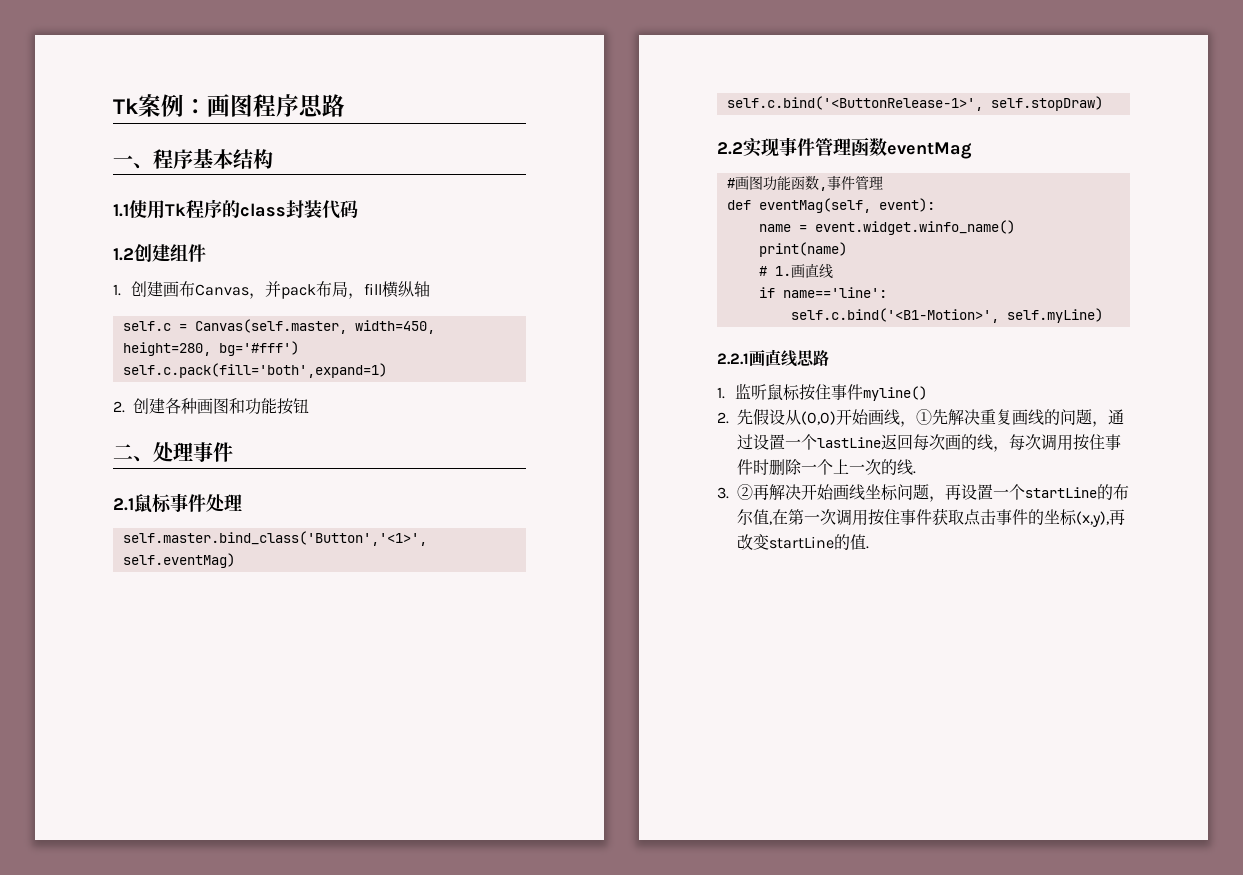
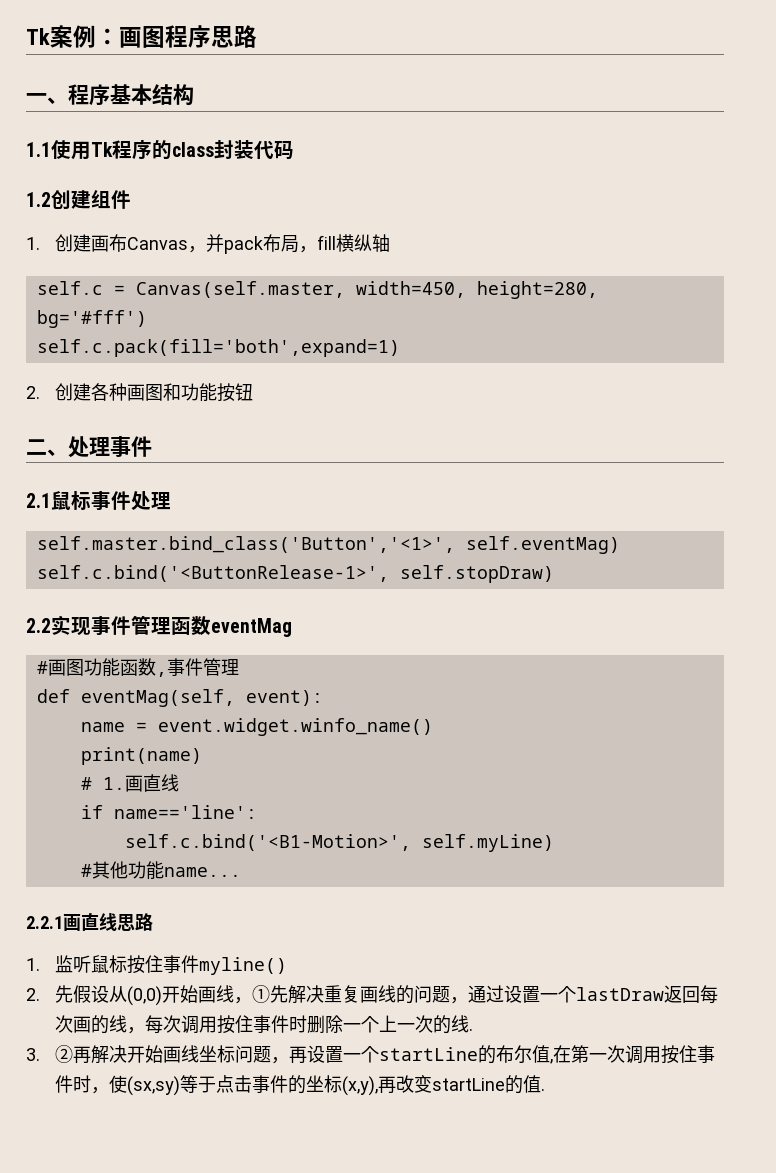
+ #其他功能name...
- 2.先假设从(0,0)开始画线，①先解决重复画线的问题，通过设置一个lastLine返回每次画的线，每次调用按住事件时删除一个上一次的线.
+ 2.先假设从(0,0)开始画线，①先解决重复画线的问题，通过设置一个lastDraw返回每次画的线，每次调用按住事件时删除一个上一次的线.
- 3. ②再解决开始画线坐标问题，再设置一个startLine的布尔值,在第一次调用按住事件获取点击事件的坐标(x,y),再改变startLine的值.
+ 3. ②再解决开始画线坐标问题，再设置一个startLine的布尔值,在第一次调用按住事件时，使(sx,sy)等于点击事件的坐标(x,y),再改变startLine的值.

